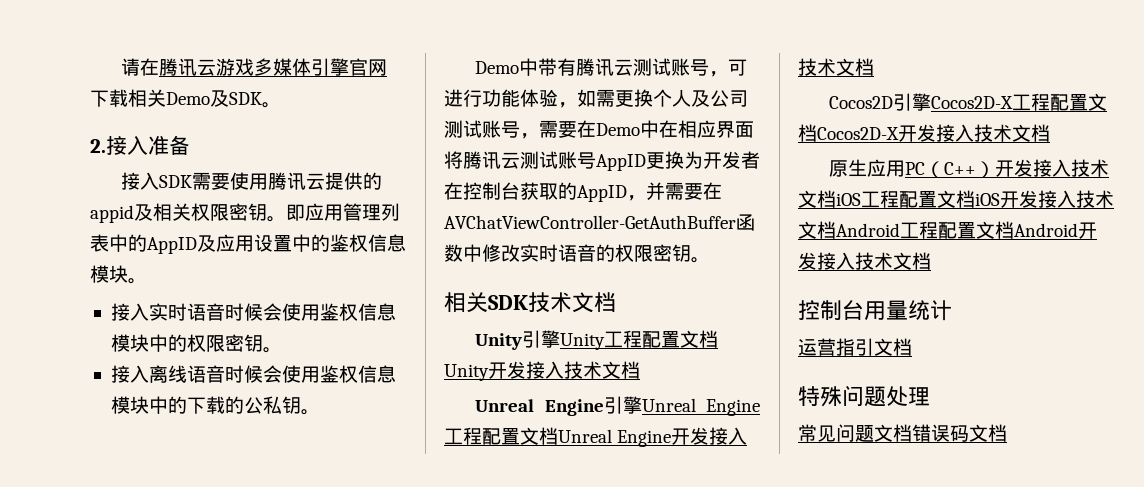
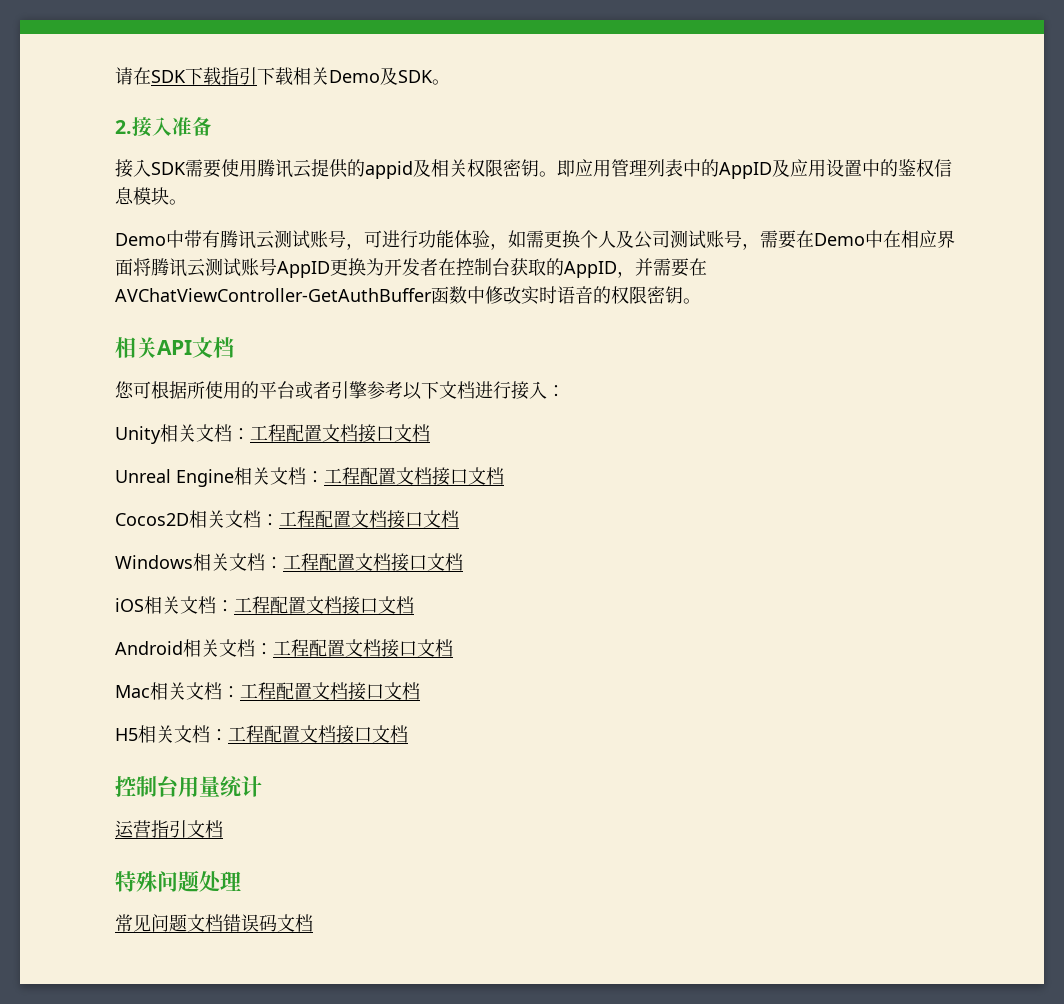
- 请在腾讯云游戏多媒体引擎官网下载相关Demo及SDK。
+ 请在SDK下载指引下载相关Demo及SDK。
- 接入实时语音时候会使用鉴权信息模块中的权限密钥。
- 接入离线语音时候会使用鉴权信息模块中的下载的公私钥。
- 相关SDK技术文档
- Unity引擎Unity工程配置文档Unity开发接入技术文档
- Unreal Engine引擎Unreal Engine工程配置文档Unreal Engine开发接入技术文档
+ 相关API文档
+ 您可根据所使用的平台或者引擎参考以下文档进行接入：
+ Unity相关文档：工程配置文档接口文档
+ Unreal Engine相关文档：工程配置文档接口文档
- Cocos2D引擎Cocos2D-X工程配置文档Cocos2D-X开发接入技术文档
- 原生应用PC（C++）开发接入技术文档iOS工程配置文档iOS开发接入技术文档Android工程配置文档Android开发接入技术文档
+ Cocos2D相关文档：工程配置文档接口文档
+ Windows相关文档：工程配置文档接口文档
+ iOS相关文档：工程配置文档接口文档
+ Android相关文档：工程配置文档接口文档
+ Mac相关文档：工程配置文档接口文档
+ H5相关文档：工程配置文档接口文档

